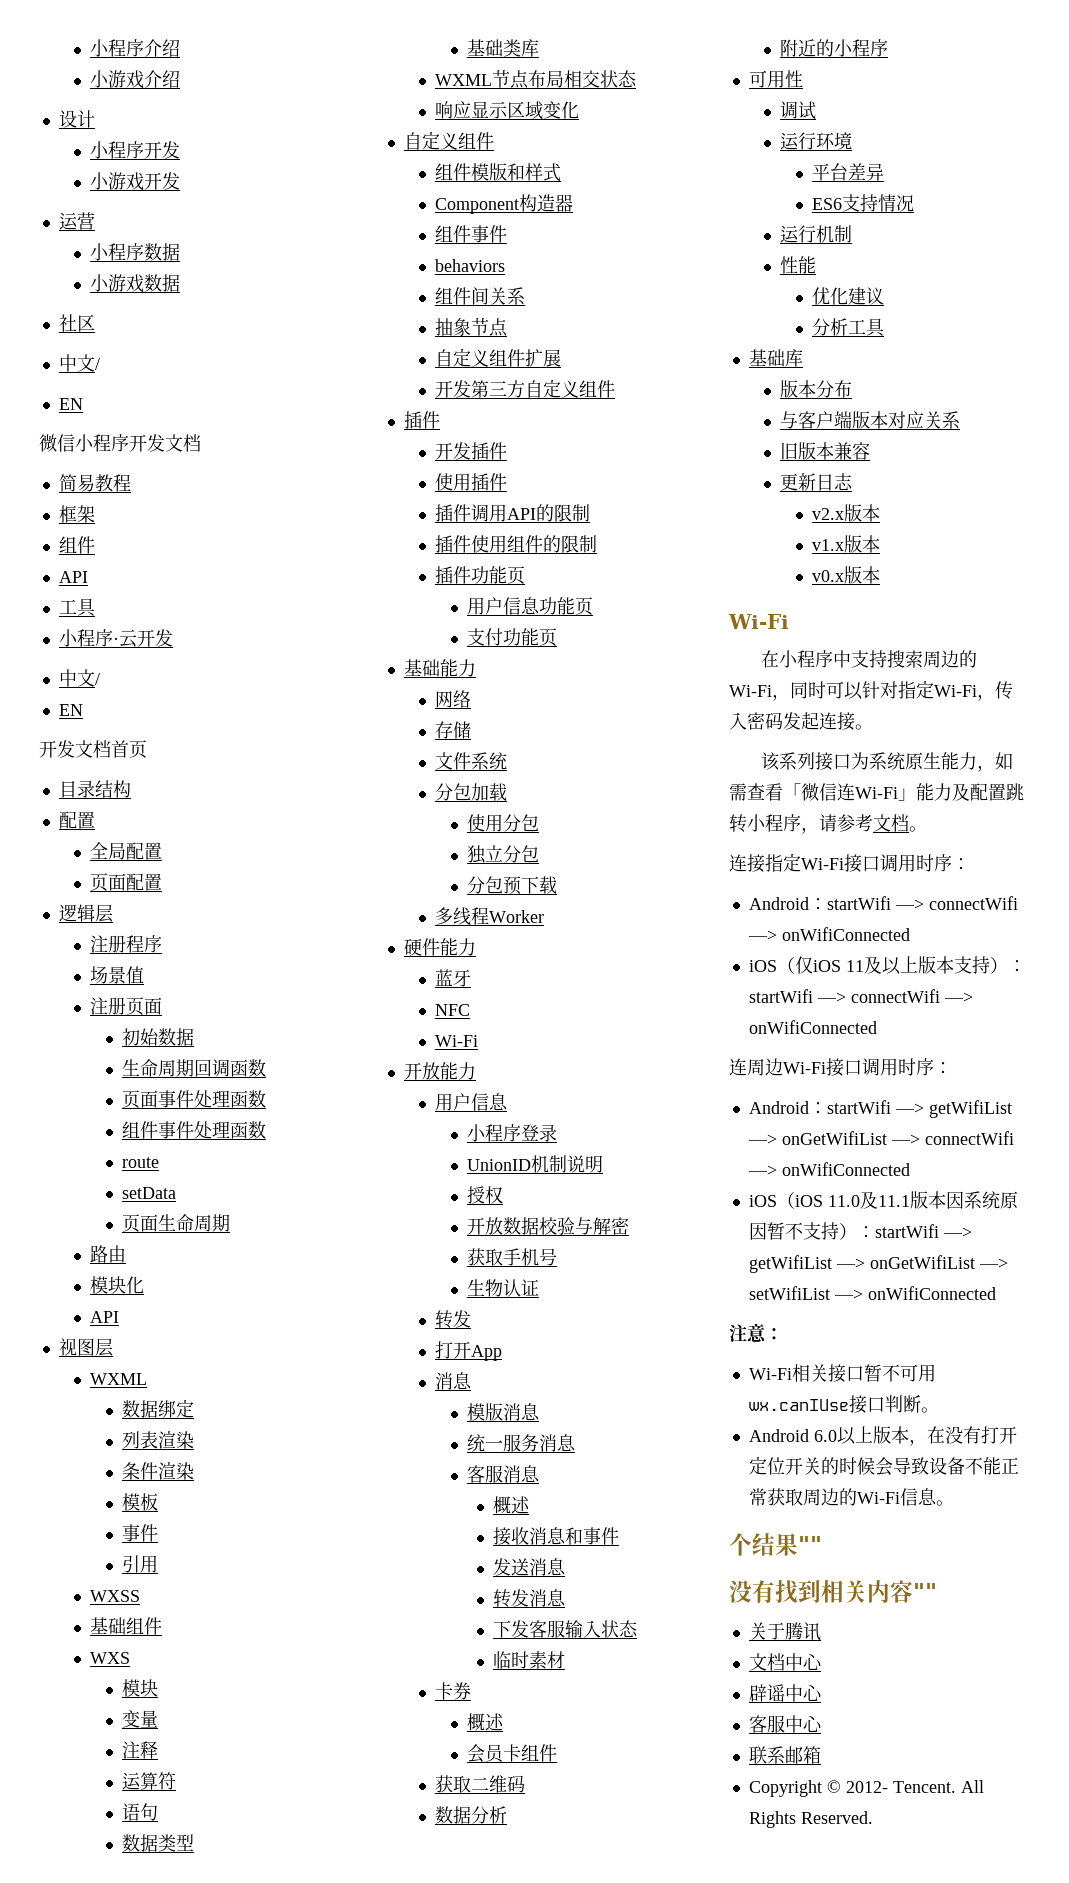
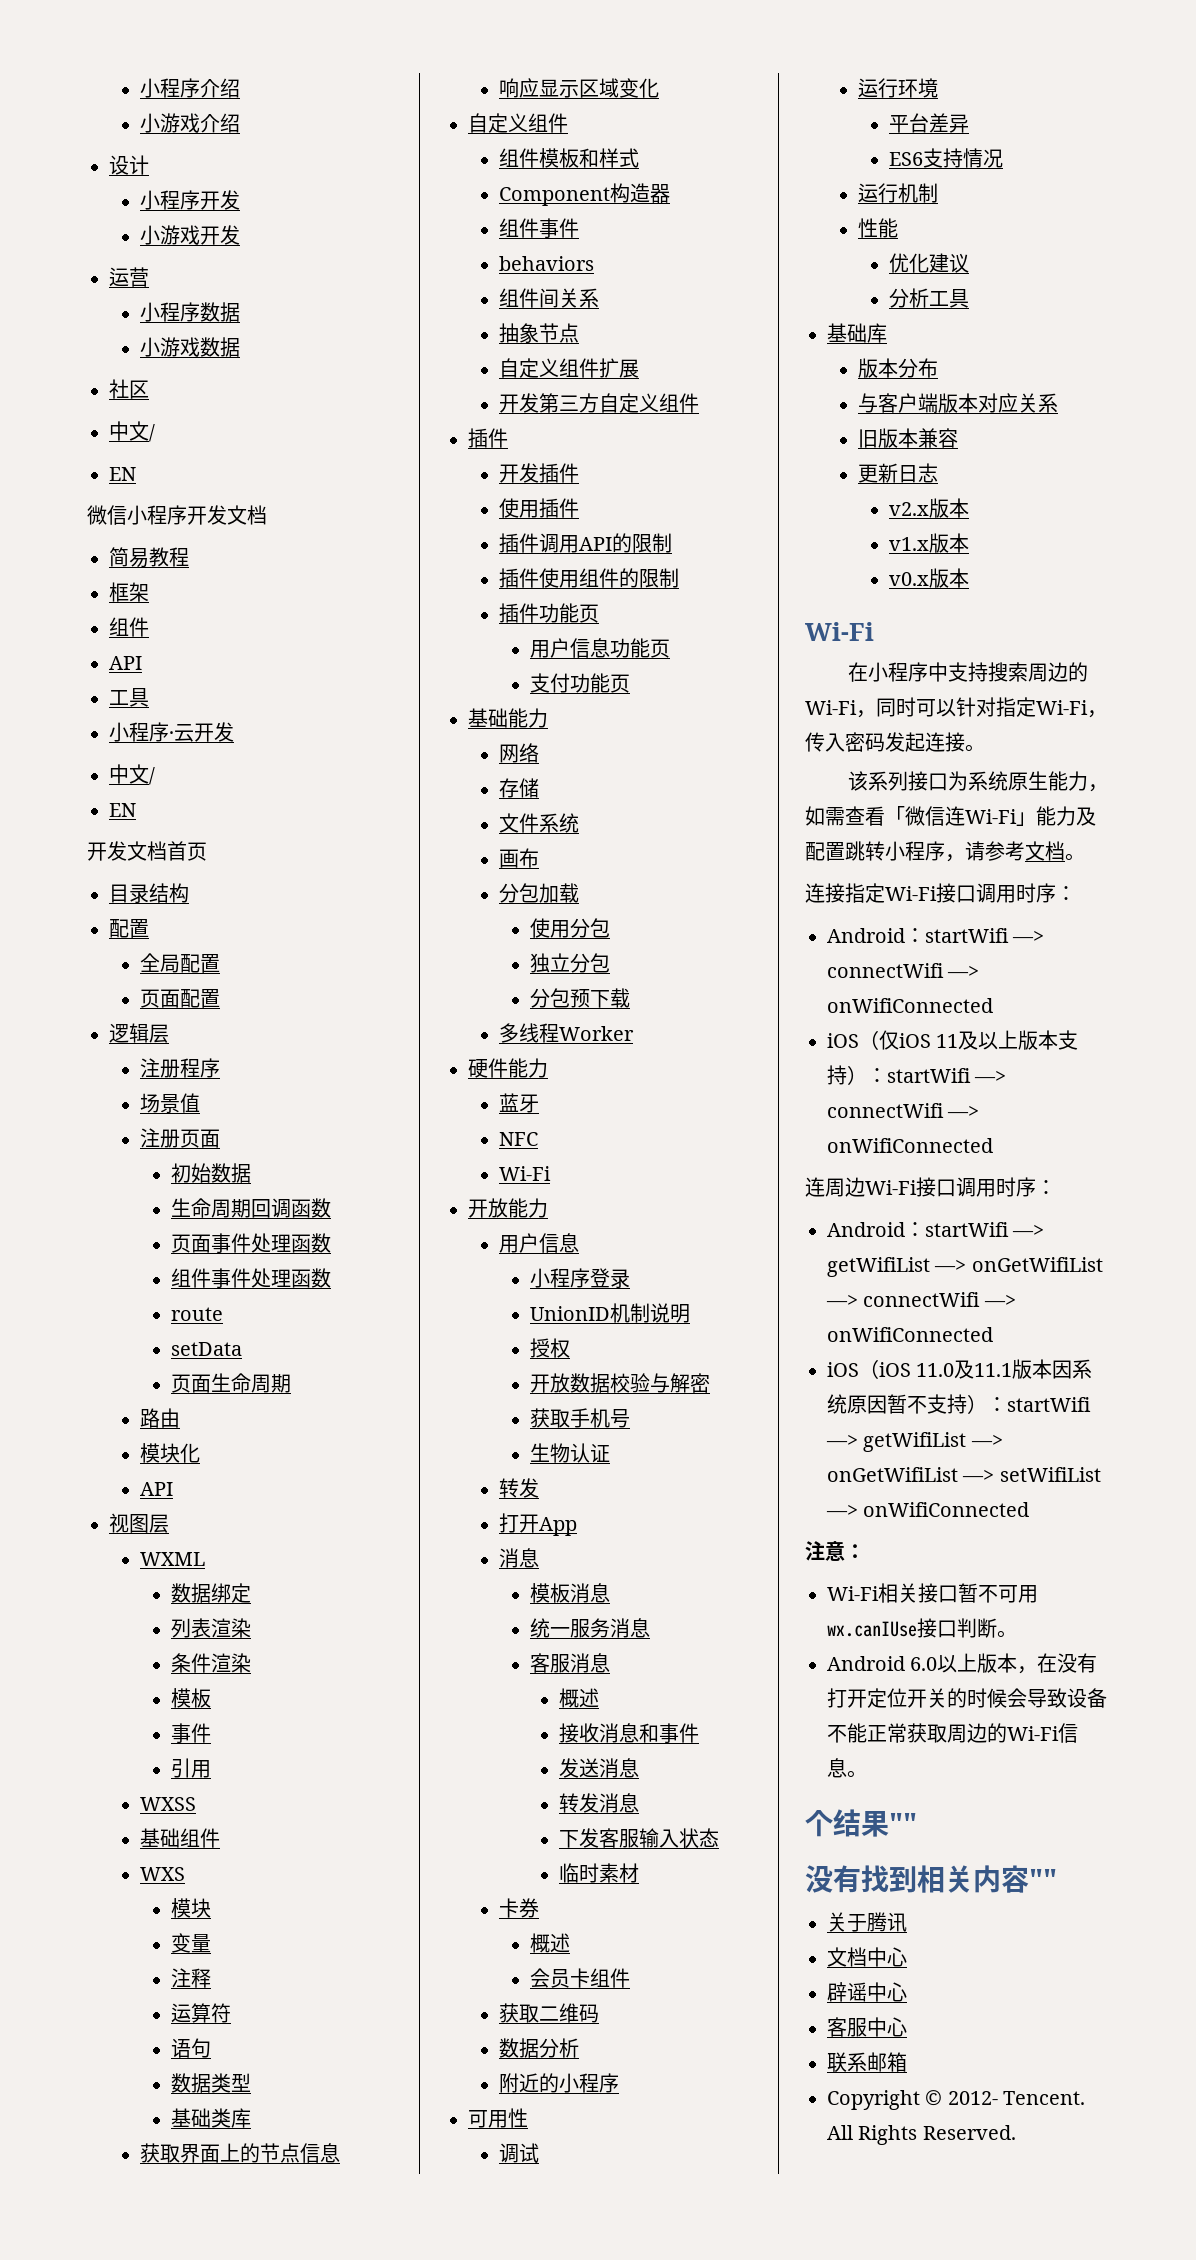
- WXML节点布局相交状态
+ 获取界面上的节点信息
- 组件模版和样式
+ 组件模板和样式
+ 画布
- 模版消息
+ 模板消息

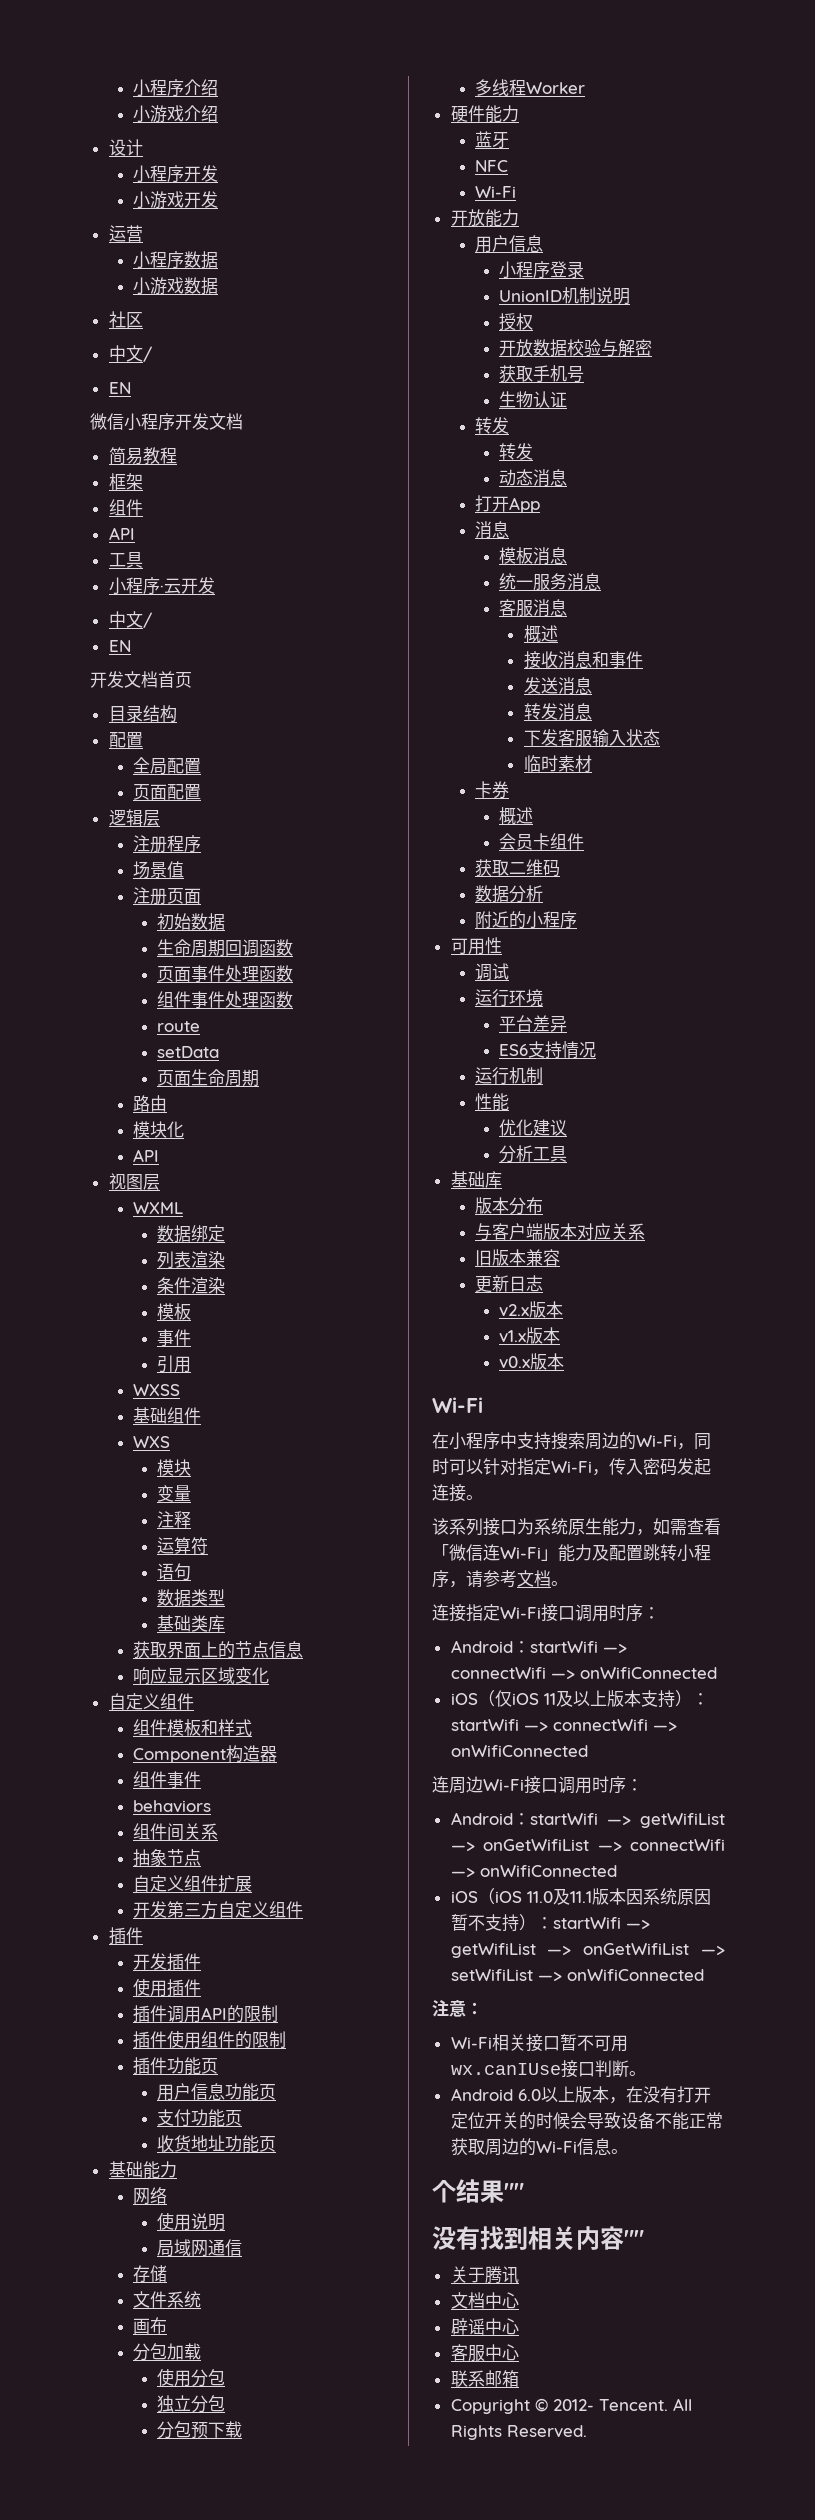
+ 收货地址功能页
+ 使用说明
+ 局域网通信
  生物认证
  转发
+ 转发
+ 动态消息

